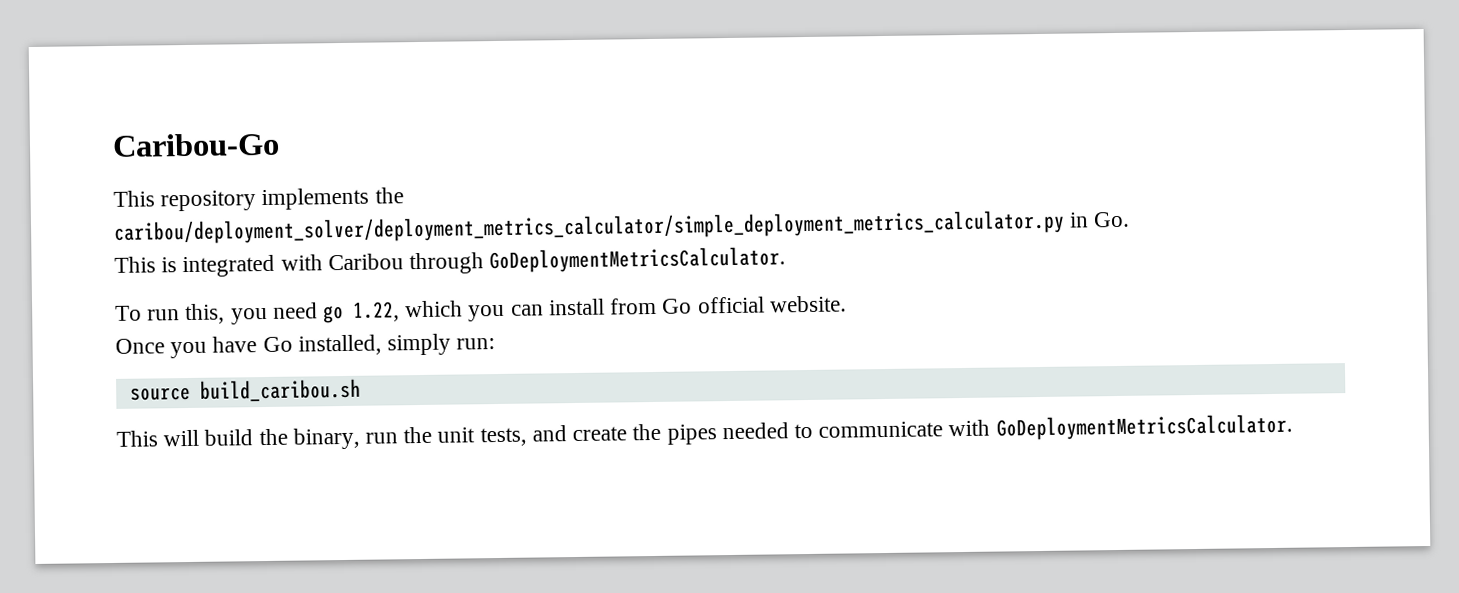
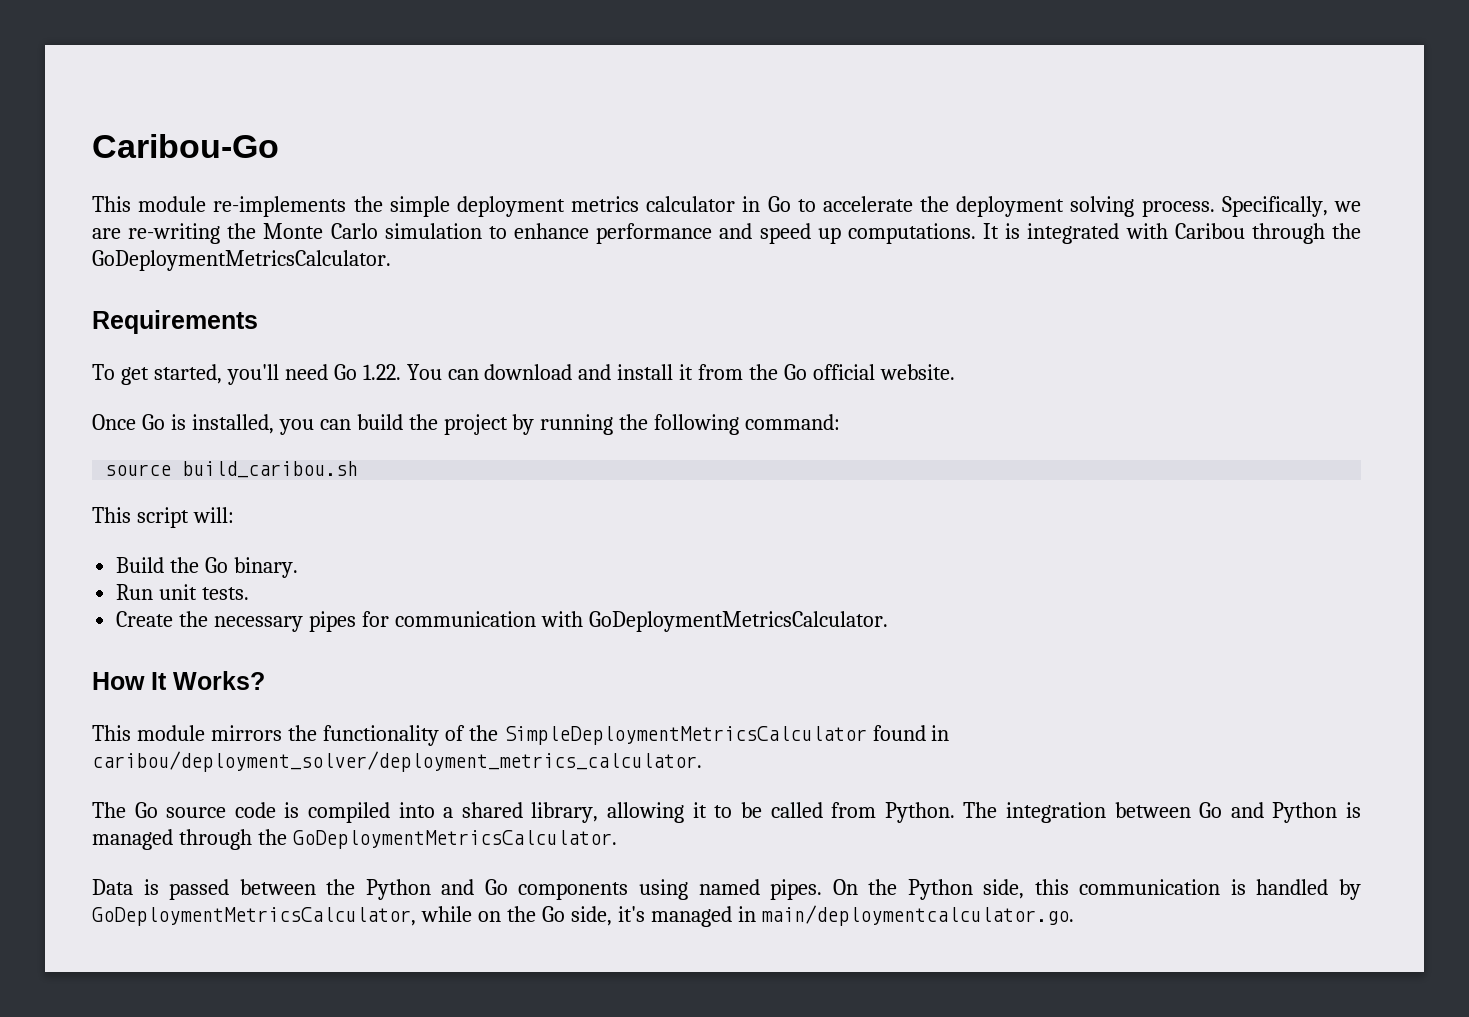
- This repository implements the caribou/deployment_solver/deployment_metrics_calculator/simple_deployment_metrics_calculator.py in Go.
- This is integrated with Caribou through GoDeploymentMetricsCalculator.
+ This module re-implements the simple deployment metrics calculator in Go to accelerate the deployment solving process. Specifically, we are re-writing the Monte Carlo simulation to enhance performance and speed up computations. It is integrated with Caribou through the GoDeploymentMetricsCalculator.
+ Requirements
- To run this, you need go 1.22, which you can install from Go official website.
- Once you have Go installed, simply run:
+ To get started, you'll need Go 1.22. You can download and install it from the Go official website.
+ Once Go is installed, you can build the project by running the following command:
  source build_caribou.sh
- This will build the binary, run the unit tests, and create the pipes needed to communicate with GoDeploymentMetricsCalculator.
+ This script will:
+ Build the Go binary.
+ Run unit tests.
+ Create the necessary pipes for communication with GoDeploymentMetricsCalculator.
+ How It Works?
+ This module mirrors the functionality of the SimpleDeploymentMetricsCalculator found in caribou/deployment_solver/deployment_metrics_calculator.
+ The Go source code is compiled into a shared library, allowing it to be called from Python. The integration between Go and Python is managed through the GoDeploymentMetricsCalculator.
+ Data is passed between the Python and Go components using named pipes. On the Python side, this communication is handled by GoDeploymentMetricsCalculator, while on the Go side, it's managed in main/deploymentcalculator.go.

